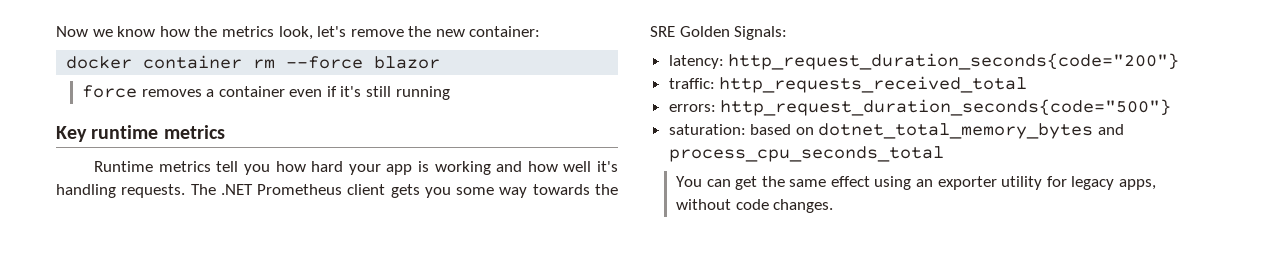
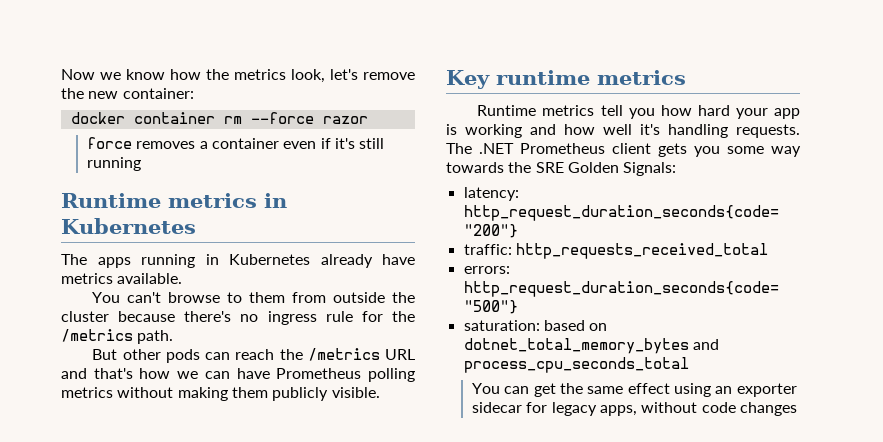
- docker container rm --force blazor
+ docker container rm --force razor
+ Runtime metrics in Kubernetes
+ The apps running in Kubernetes already have metrics available.
+ You can't browse to them from outside the cluster because there's no ingress rule for the /metrics path.
+ But other pods can reach the /metrics URL and that's how we can have Prometheus polling metrics without making them publicly visible.
- You can get the same effect using an exporter utility for legacy apps, without code changes.
+ You can get the same effect using an exporter sidecar for legacy apps, without code changes

